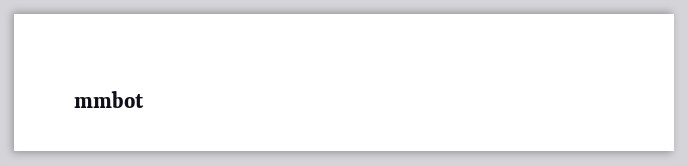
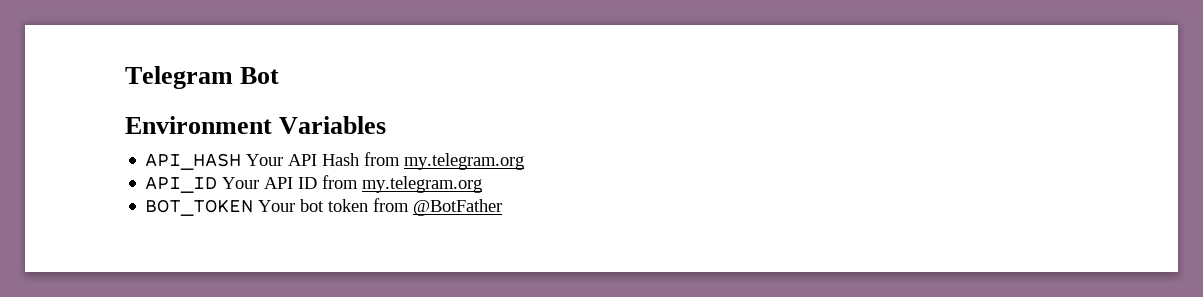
- mmbot
+ Telegram Bot
+ Environment Variables
+ API_HASH Your API Hash from my.telegram.org
+ API_ID Your API ID from my.telegram.org
+ BOT_TOKEN Your bot token from @BotFather

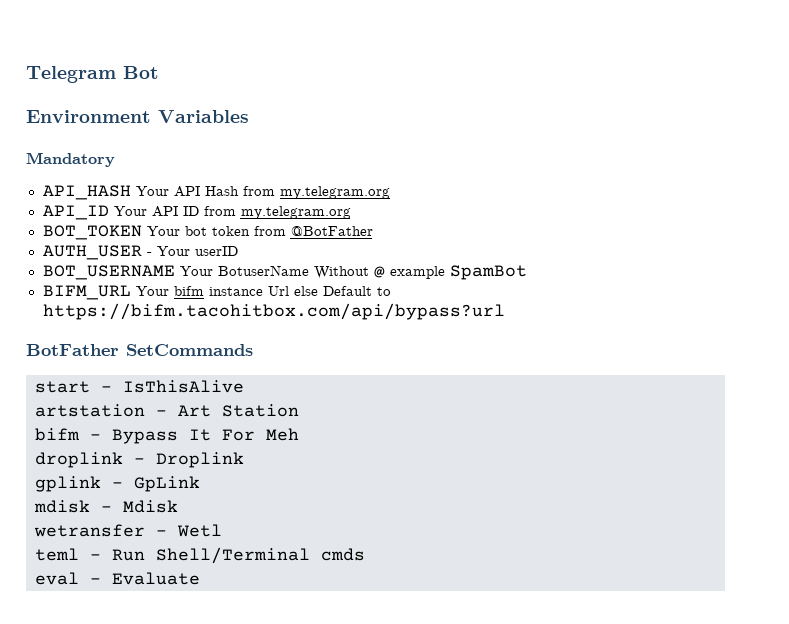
+ Mandatory
+ AUTH_USER - Your userID
+ BOT_USERNAME Your BotuserName Without @ example SpamBot
+ BIFM_URL Your bifm instance Url else Default to https://bifm.tacohitbox.com/api/bypass?url
+ BotFather SetCommands
+ start - IsThisAlive
+ artstation - Art Station
+ bifm - Bypass It For Meh
+ droplink - Droplink
+ gplink - GpLink
+ mdisk - Mdisk
+ wetransfer - Wetl
+ teml - Run Shell/Terminal cmds
+ eval - Evaluate

